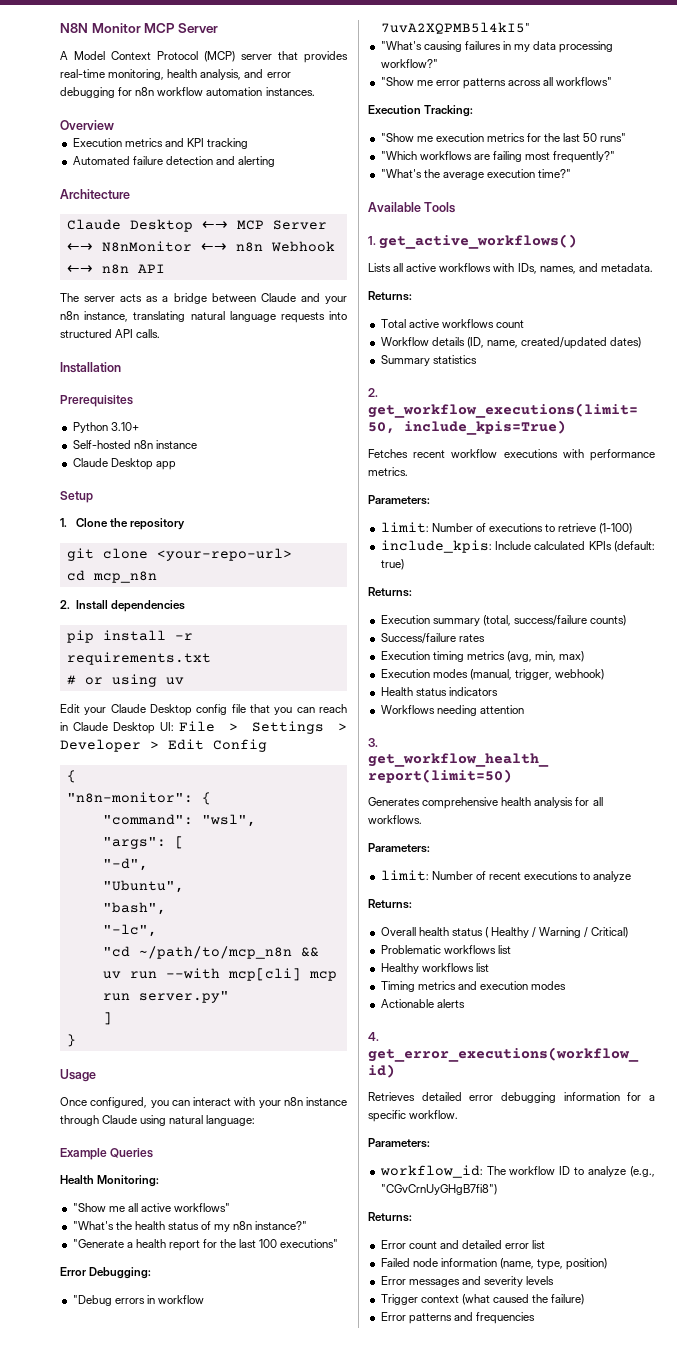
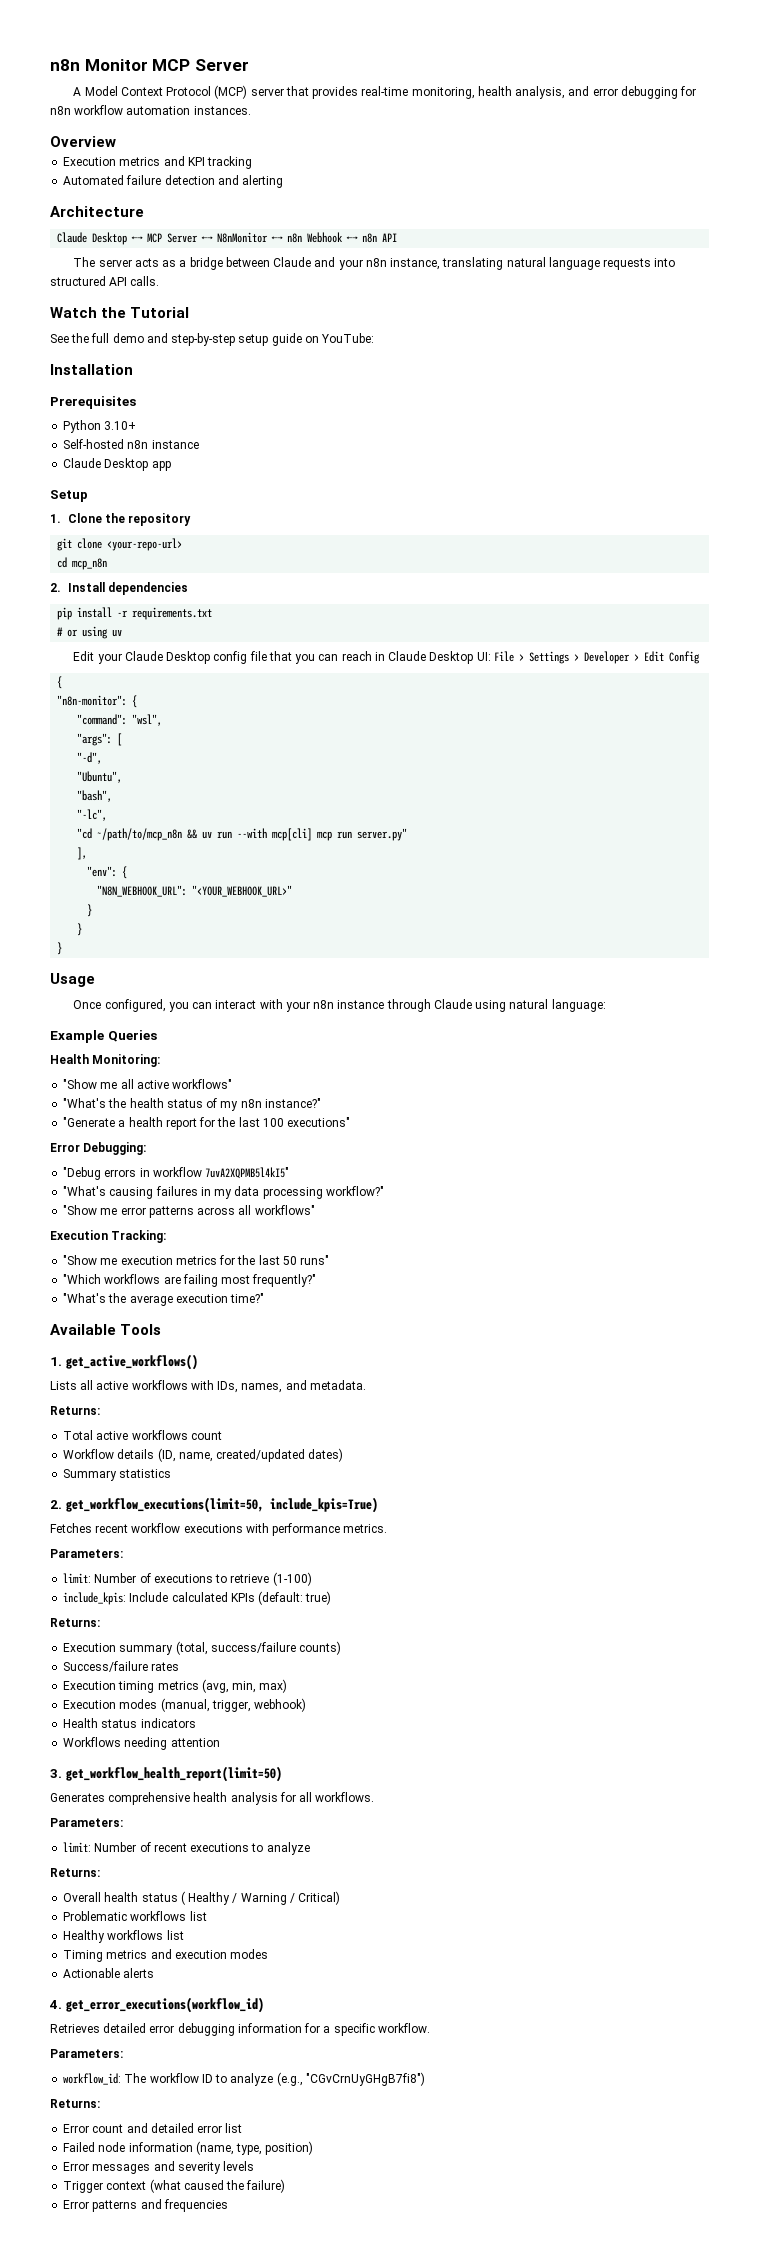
- N8N Monitor MCP Server
+ n8n Monitor MCP Server
+ Watch the Tutorial
+ See the full demo and step-by-step setup guide on YouTube:
- ]
+ ],
+ "env": {
+ "N8N_WEBHOOK_URL": "<YOUR_WEBHOOK_URL>"
+ }
+ }

